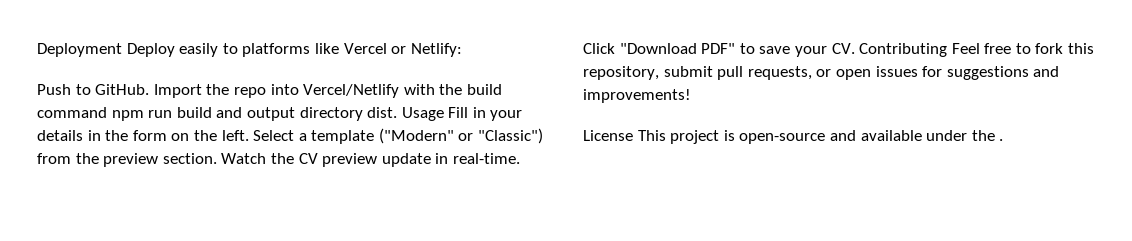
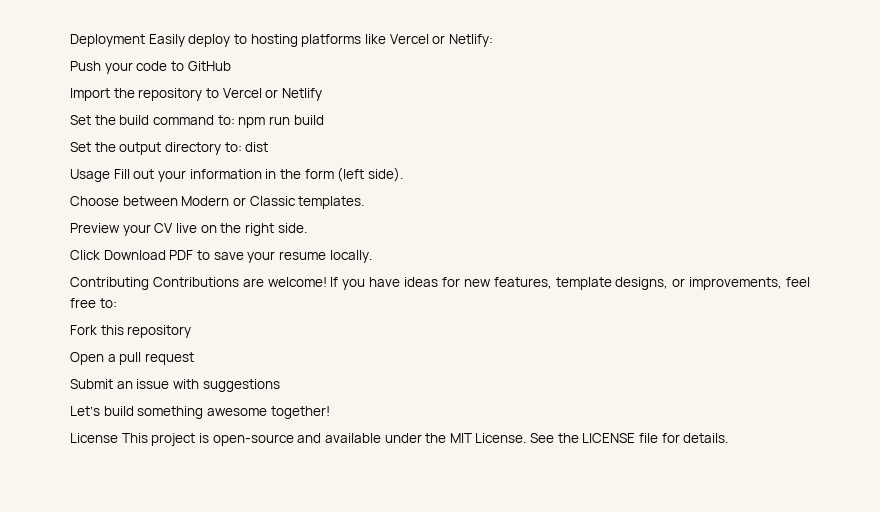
- Deployment Deploy easily to platforms like Vercel or Netlify:
+ Deployment Easily deploy to hosting platforms like Vercel or Netlify:
- Push to GitHub. Import the repo into Vercel/Netlify with the build command npm run build and output directory dist. Usage Fill in your details in the form on the left. Select a template ("Modern" or "Classic") from the preview section. Watch the CV preview update in real-time. Click "Download PDF" to save your CV. Contributing Feel free to fork this repository, submit pull requests, or open issues for suggestions and improvements!
+ Push your code to GitHub
+ Import the repository to Vercel or Netlify
+ Set the build command to: npm run build
+ Set the output directory to: dist
+ Usage Fill out your information in the form (left side).
+ Choose between Modern or Classic templates.
+ Preview your CV live on the right side.
+ Click Download PDF to save your resume locally.
+ Contributing Contributions are welcome! If you have ideas for new features, template designs, or improvements, feel free to:
+ Fork this repository
+ Open a pull request
+ Submit an issue with suggestions
+ Let’s build something awesome together!
- License This project is open-source and available under the .
+ License This project is open-source and available under the MIT License. See the LICENSE file for details.

